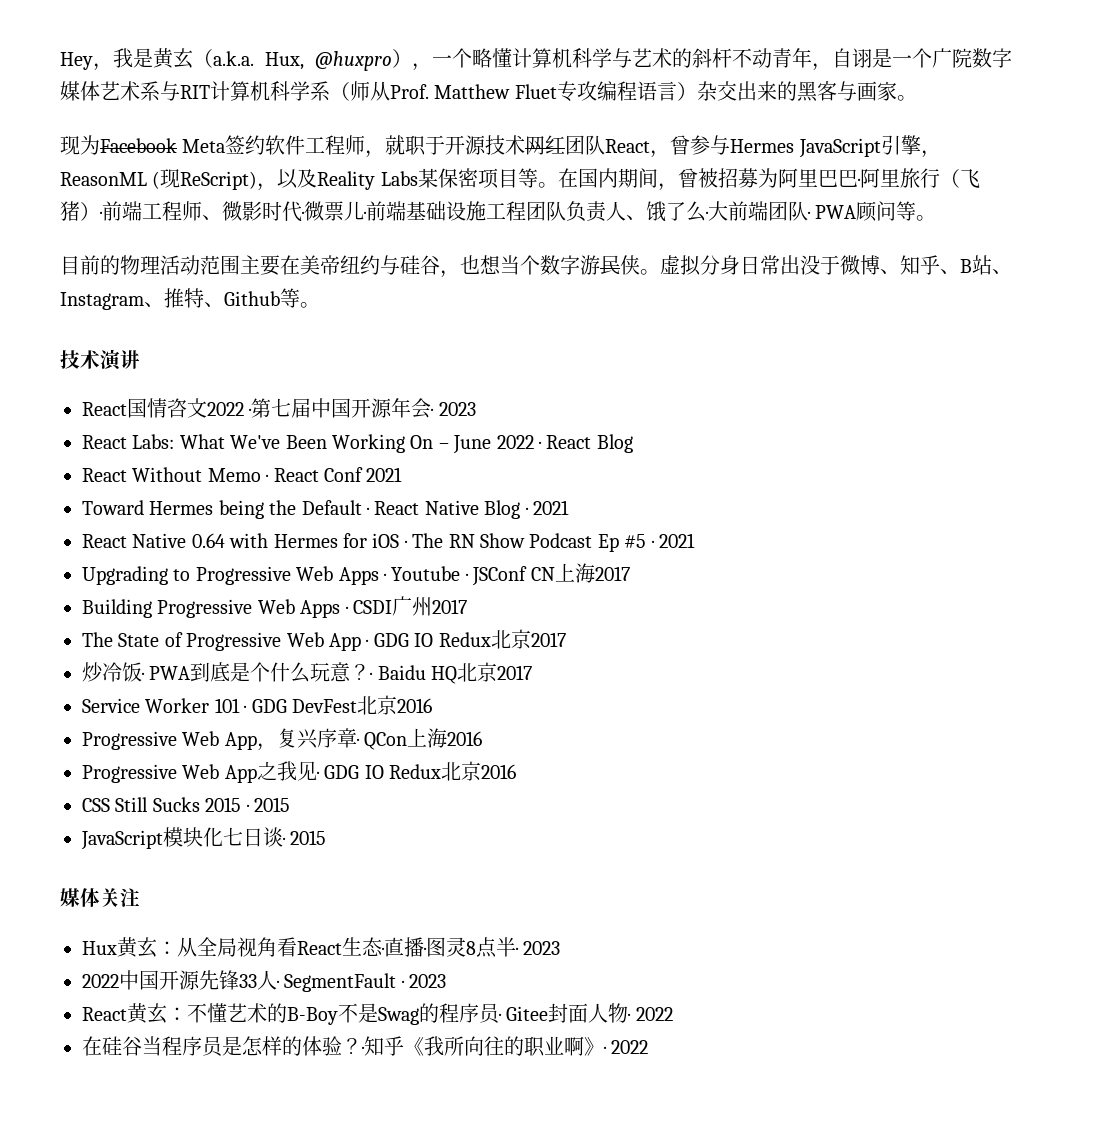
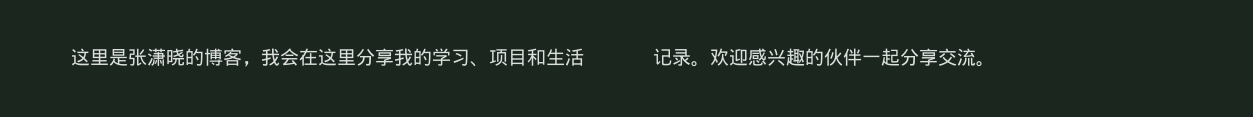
- Hey，我是黄玄（a.k.a. Hux, @huxpro），一个略懂计算机科学与艺术的斜杆不动青年，自诩是一个广院数字媒体艺术系与RIT计算机科学系（师从Prof. Matthew Fluet专攻编程语言）杂交出来的黑客与画家。
- 现为Facebook Meta签约软件工程师，就职于开源技术网红团队React，曾参与Hermes JavaScript引擎，ReasonML (现ReScript)，以及Reality Labs某保密项目等。在国内期间，曾被招募为阿里巴巴·阿里旅行（飞猪）·前端工程师、微影时代·微票儿·前端基础设施工程团队负责人、饿了么·大前端团队· PWA顾问等。
- 目前的物理活动范围主要在美帝纽约与硅谷，也想当个数字游民侠。虚拟分身日常出没于微博、知乎、B站、Instagram、推特、Github等。
- 技术演讲
- React国情咨文2022 ·第七届中国开源年会· 2023
- React Labs: What We've Been Working On – June 2022 · React Blog
- React Without Memo · React Conf 2021
- Toward Hermes being the Default · React Native Blog · 2021
- React Native 0.64 with Hermes for iOS · The RN Show Podcast Ep #5 · 2021
- Upgrading to Progressive Web Apps · Youtube · JSConf CN上海2017
- Building Progressive Web Apps · CSDI广州2017
- The State of Progressive Web App · GDG IO Redux北京2017
- 炒冷饭· PWA到底是个什么玩意？· Baidu HQ北京2017
- Service Worker 101 · GDG DevFest北京2016
- Progressive Web App，复兴序章· QCon上海2016
- Progressive Web App之我见· GDG IO Redux北京2016
- CSS Still Sucks 2015 · 2015
- JavaScript模块化七日谈· 2015
- 媒体关注
- Hux黄玄：从全局视角看React生态·直播·图灵8点半· 2023
- 2022中国开源先锋33人· SegmentFault · 2023
- React黄玄：不懂艺术的B-Boy不是Swag的程序员· Gitee封面人物· 2022
- 在硅谷当程序员是怎样的体验？·知乎《我所向往的职业啊》· 2022
+ 这里是张潇晓的博客，我会在这里分享我的学习、项目和生活记录。欢迎感兴趣的伙伴一起分享交流。

